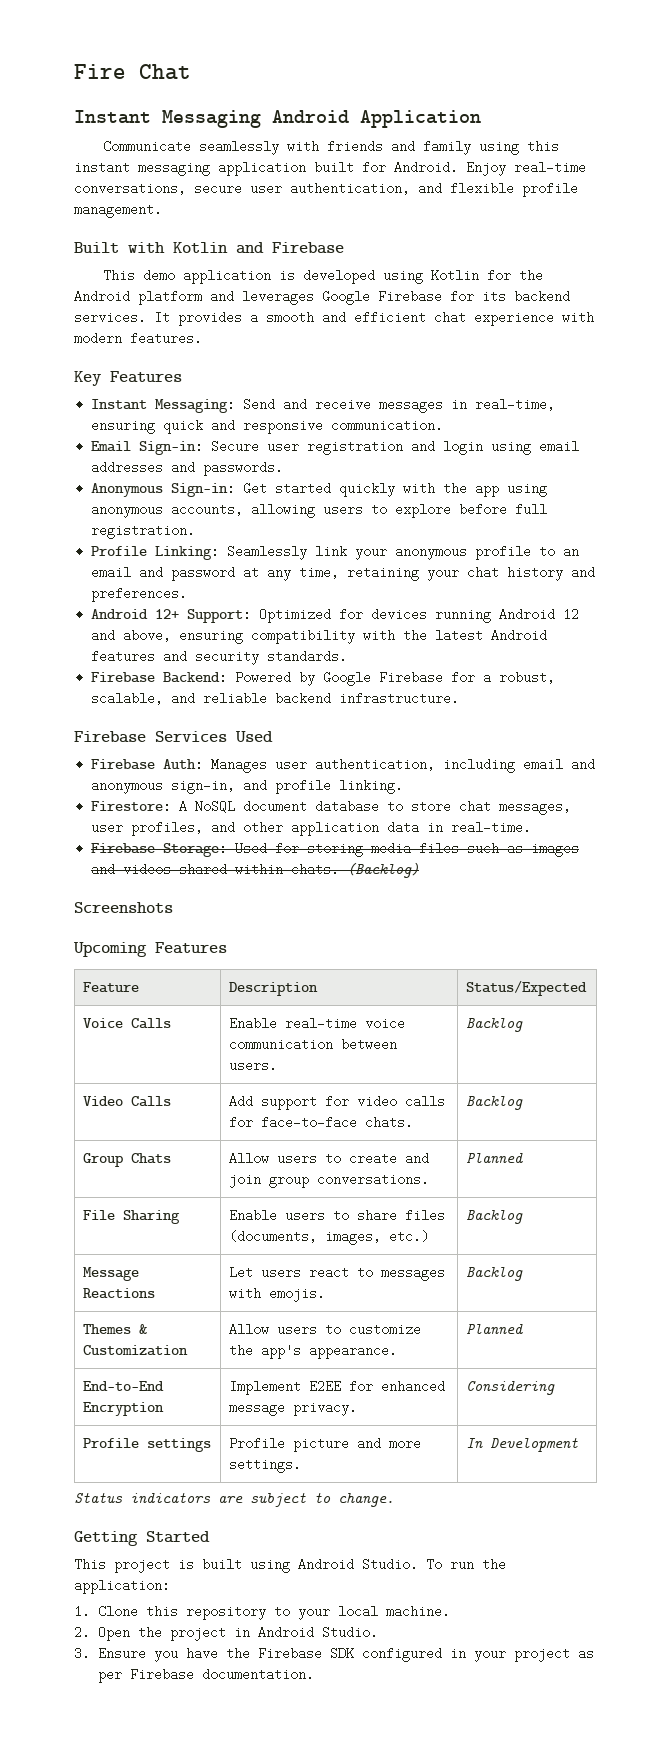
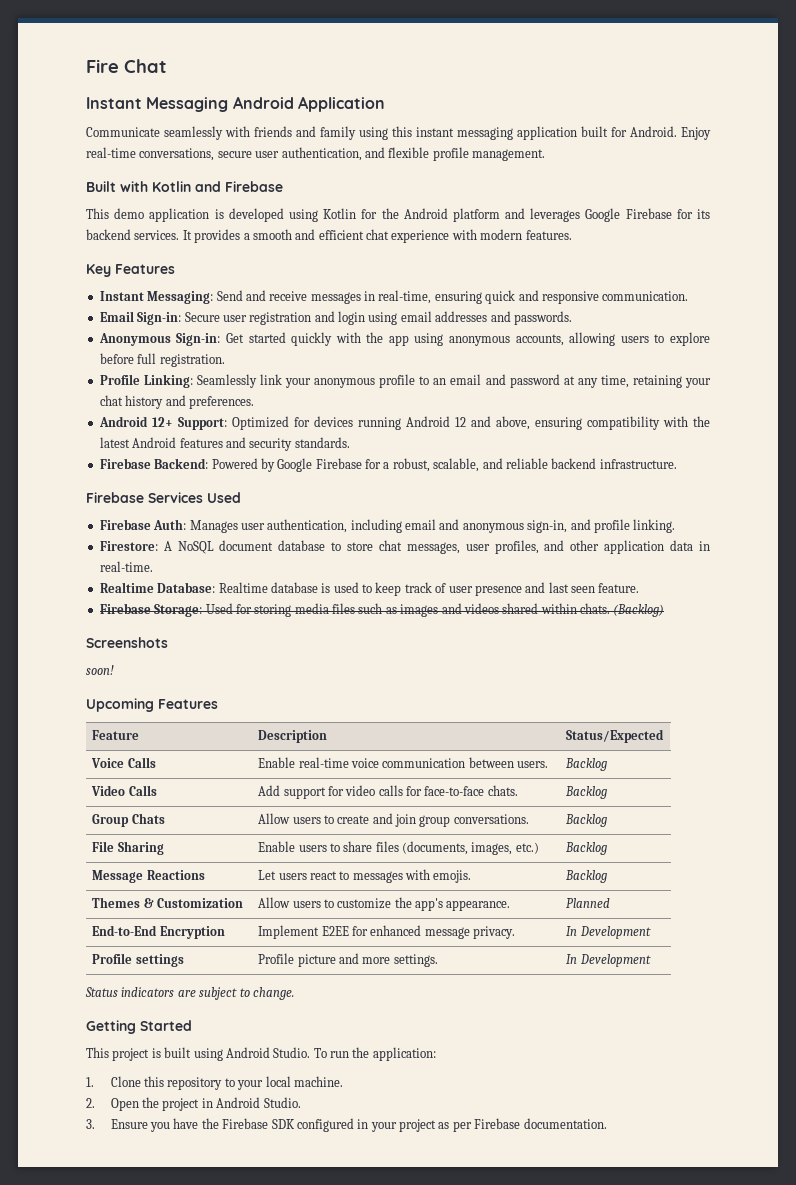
+ Realtime Database: Realtime database is used to keep track of user presence and last seen feature.
+ soon!
- Group Chats | Allow users to create and join group conversations. | Planned
+ Group Chats | Allow users to create and join group conversations. | Backlog
- End-to-End Encryption | Implement E2EE for enhanced message privacy. | Considering
+ End-to-End Encryption | Implement E2EE for enhanced message privacy. | In Development

